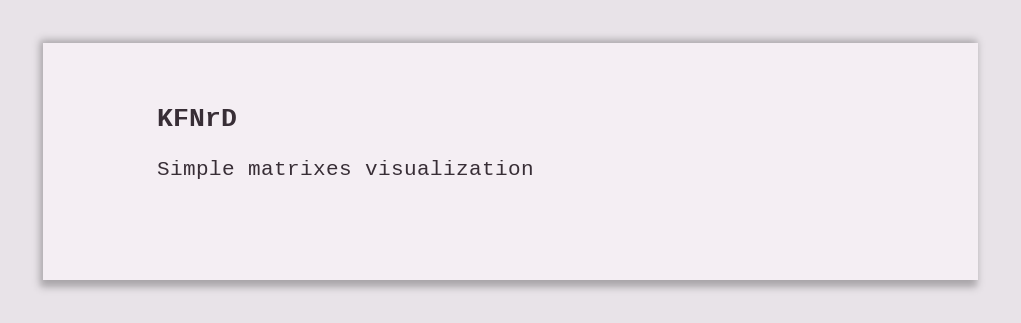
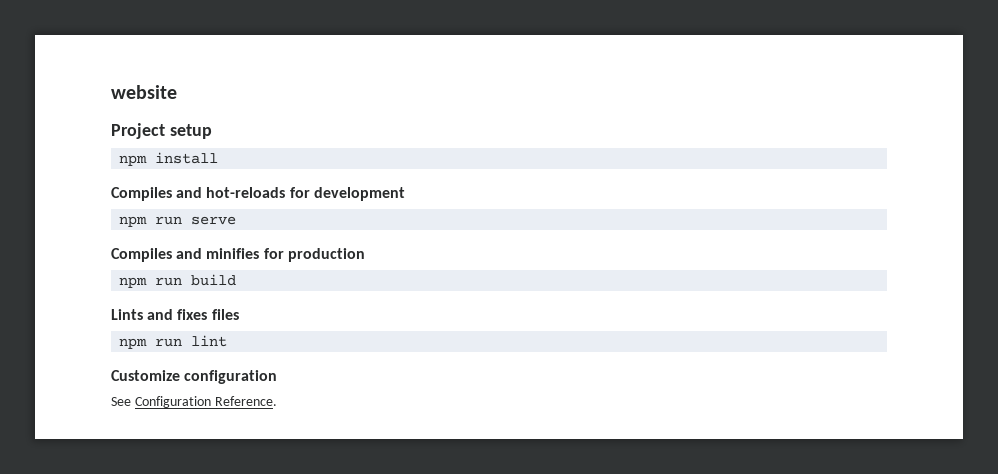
- KFNrD
- Simple matrixes visualization
+ website
+ Project setup
+ npm install
+ Compiles and hot-reloads for development
+ npm run serve
+ Compiles and minifies for production
+ npm run build
+ Lints and fixes files
+ npm run lint
+ Customize configuration
+ See Configuration Reference.

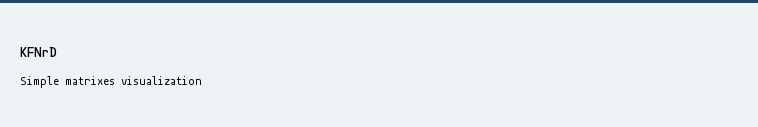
- website
- Project setup
- npm install
- Compiles and hot-reloads for development
- npm run serve
- Compiles and minifies for production
- npm run build
- Lints and fixes files
- npm run lint
- Customize configuration
- See Configuration Reference.
+ KFNrD
+ Simple matrixes visualization

